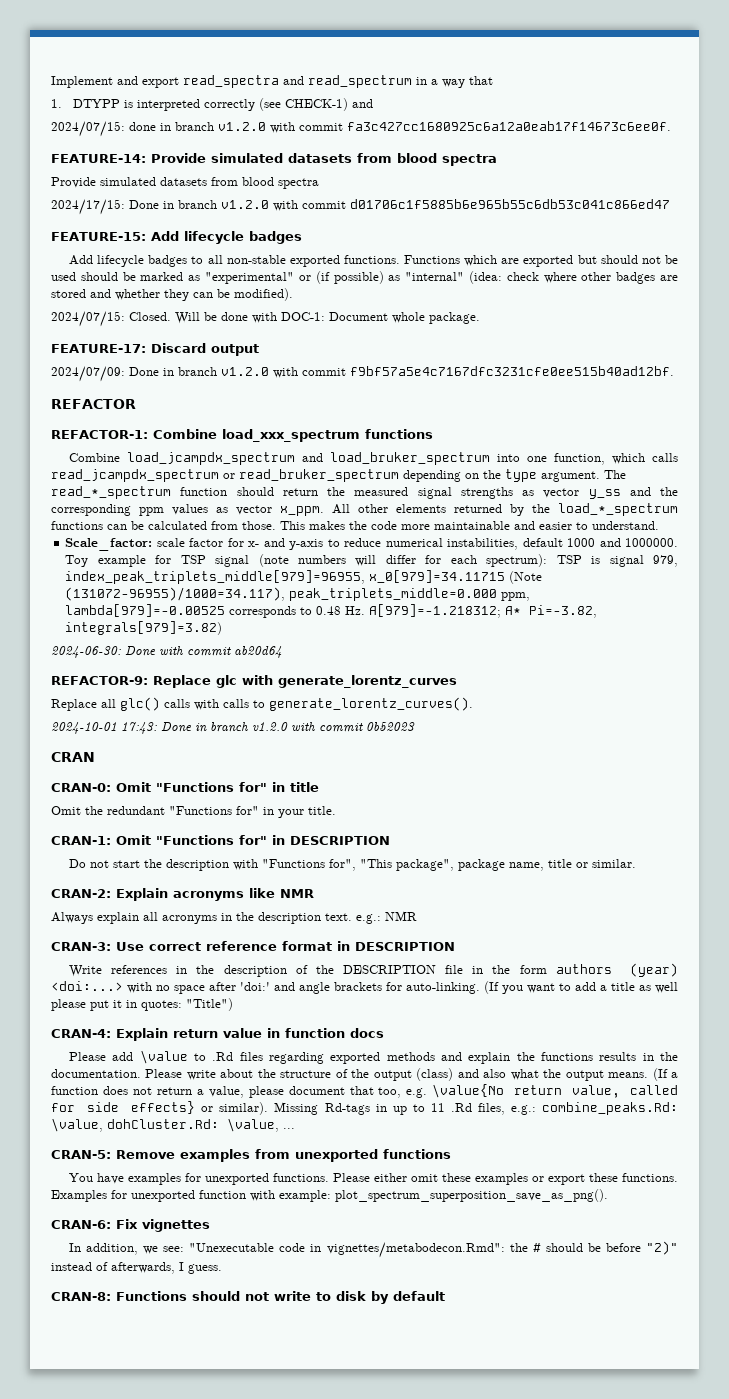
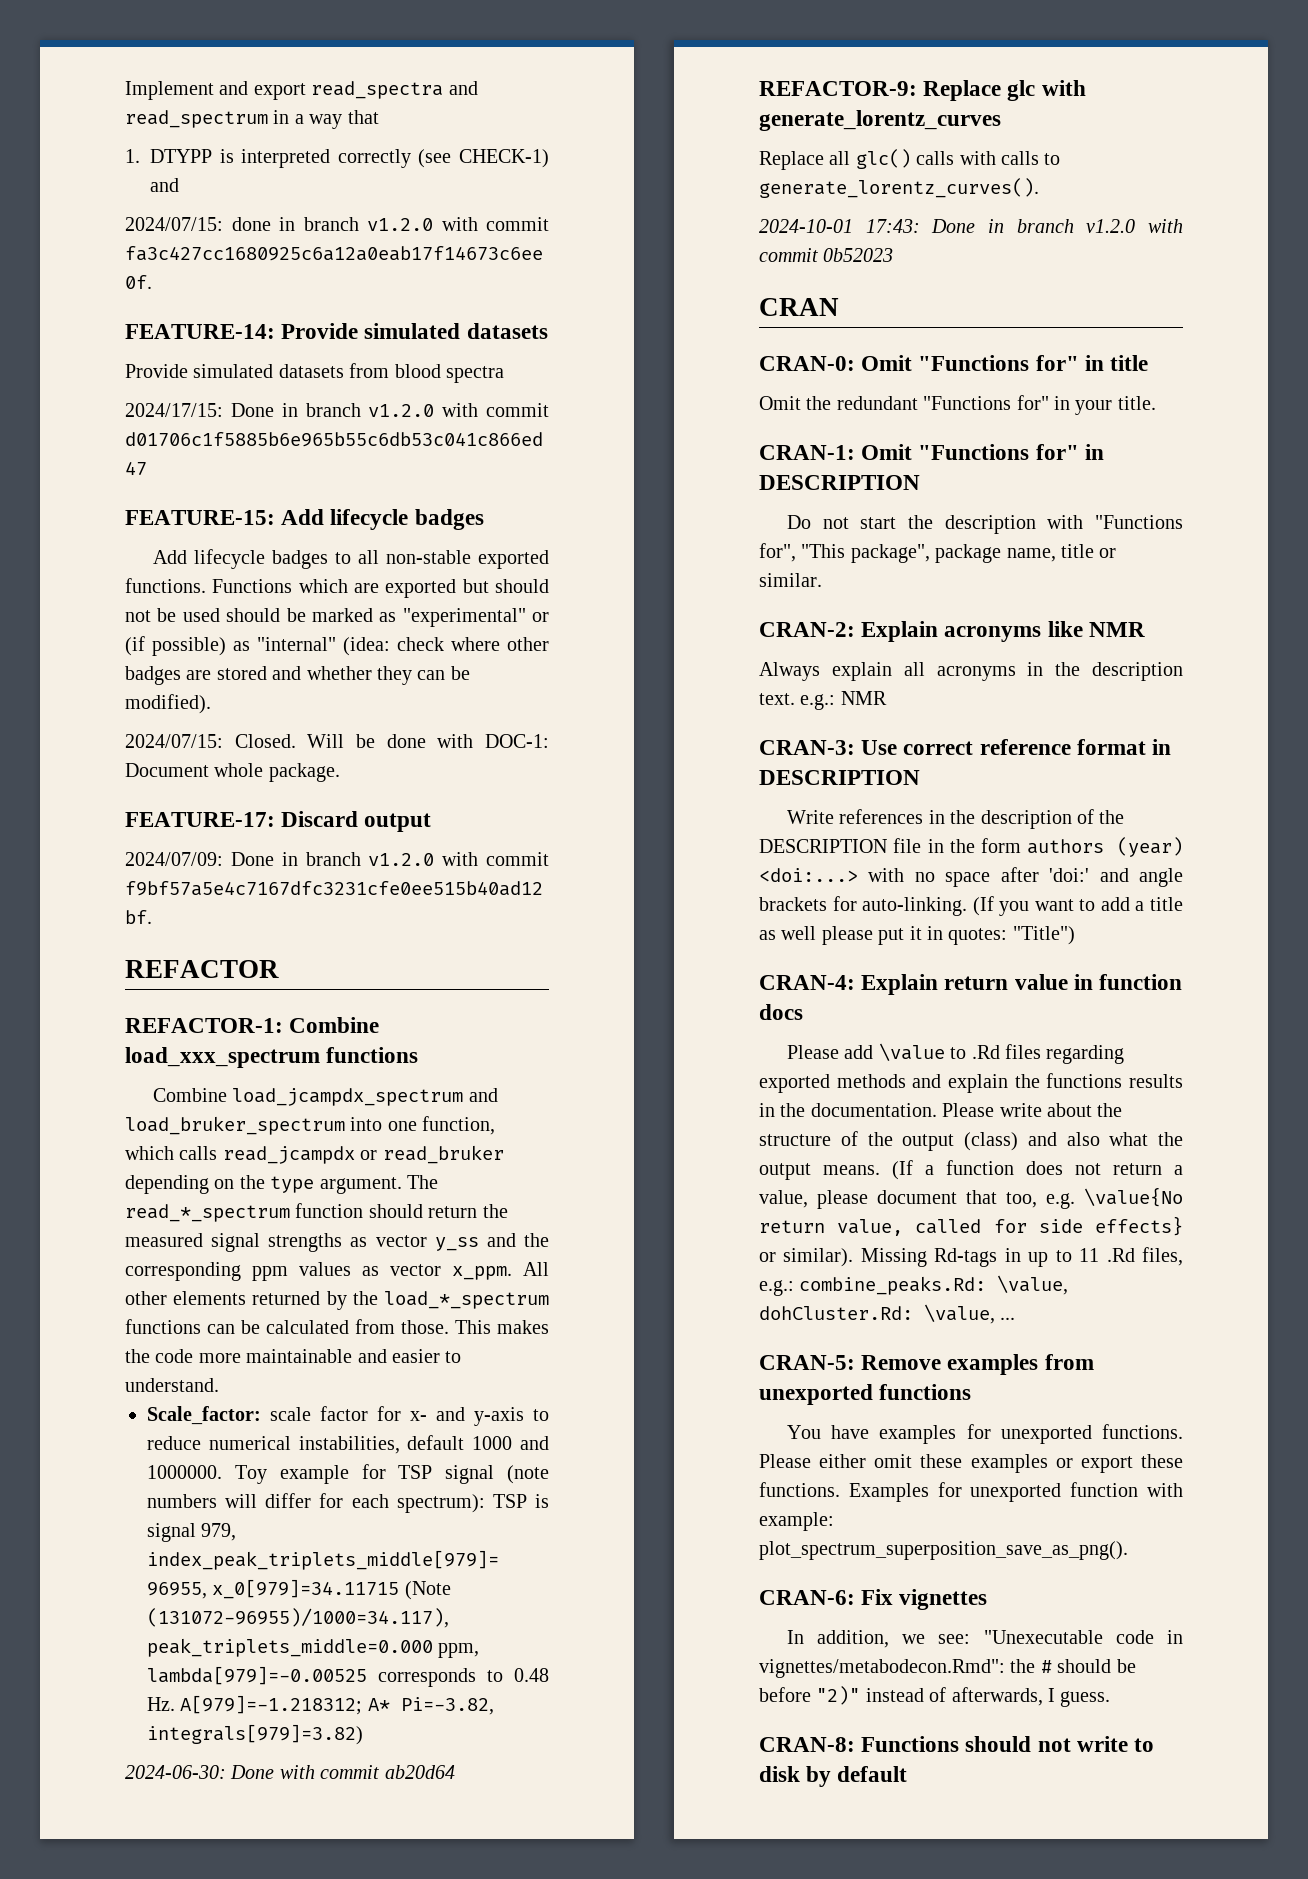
- FEATURE-14: Provide simulated datasets from blood spectra
+ FEATURE-14: Provide simulated datasets
- Combine load_jcampdx_spectrum and load_bruker_spectrum into one function, which calls read_jcampdx_spectrum or read_bruker_spectrum depending on the type argument.
+ Combine load_jcampdx_spectrum and load_bruker_spectrum into one function, which calls read_jcampdx or read_bruker depending on the type argument.

